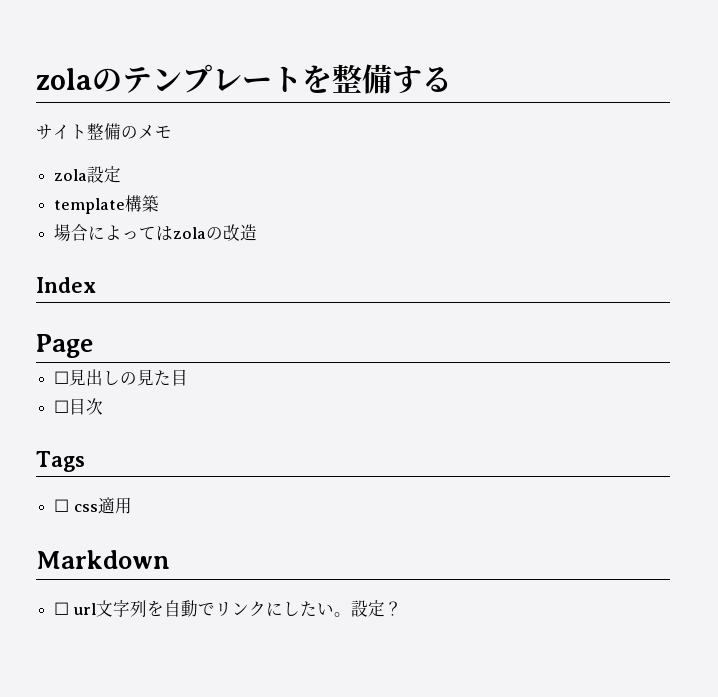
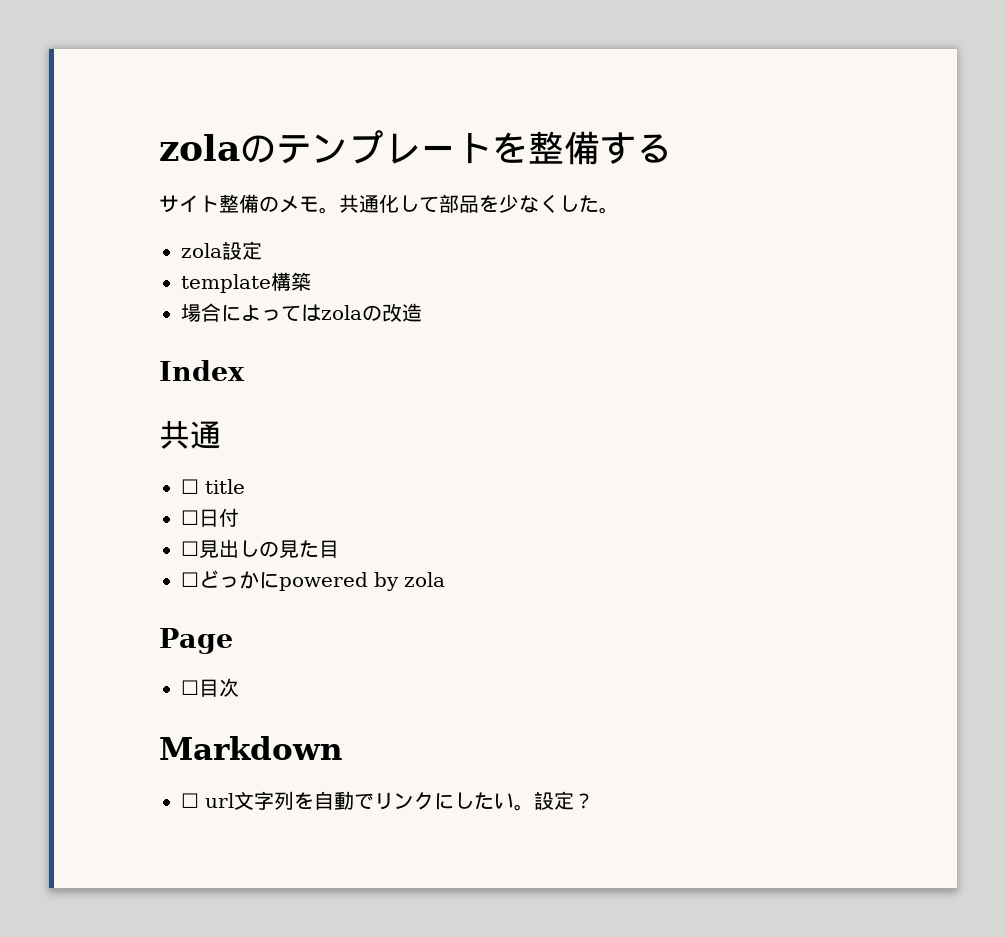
- サイト整備のメモ
+ サイト整備のメモ。共通化して部品を少なくした。
  Index
- Page
+ 共通
+ ☐ title
+ ☐日付
+ ☐どっかにpowered by zola
+ Page
  ☐目次
- Tags
- ☐ css適用

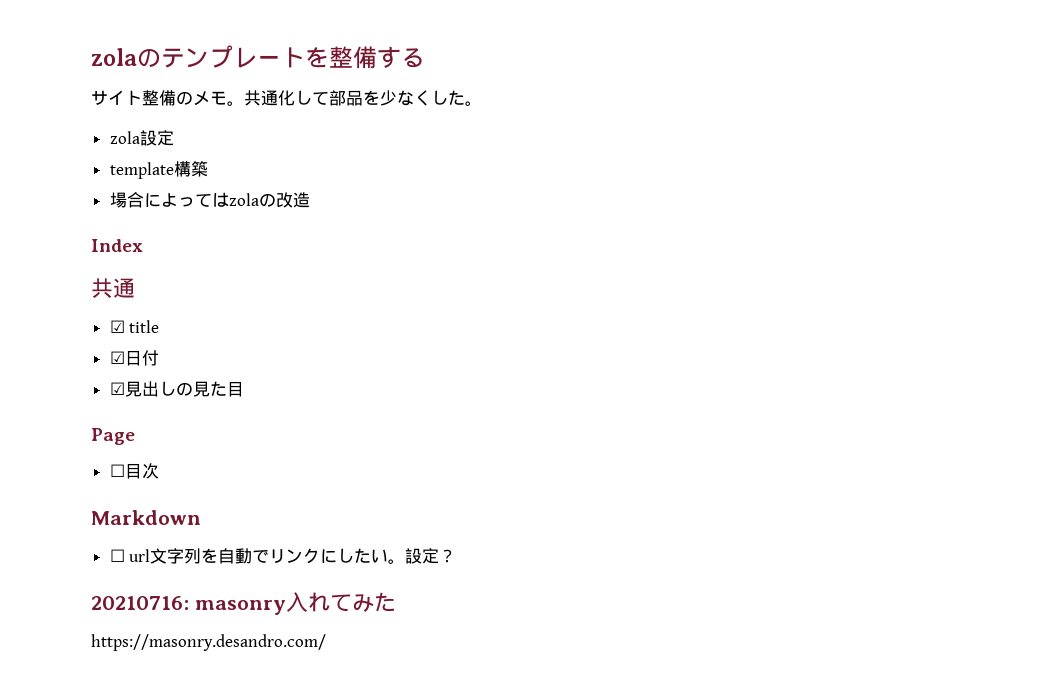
- ☐ title
+ ☑ title
- ☐日付
+ ☑日付
- ☐見出しの見た目
+ ☑見出しの見た目
- ☐どっかにpowered by zola
+ 20210716: masonry入れてみた
+ https://masonry.desandro.com/

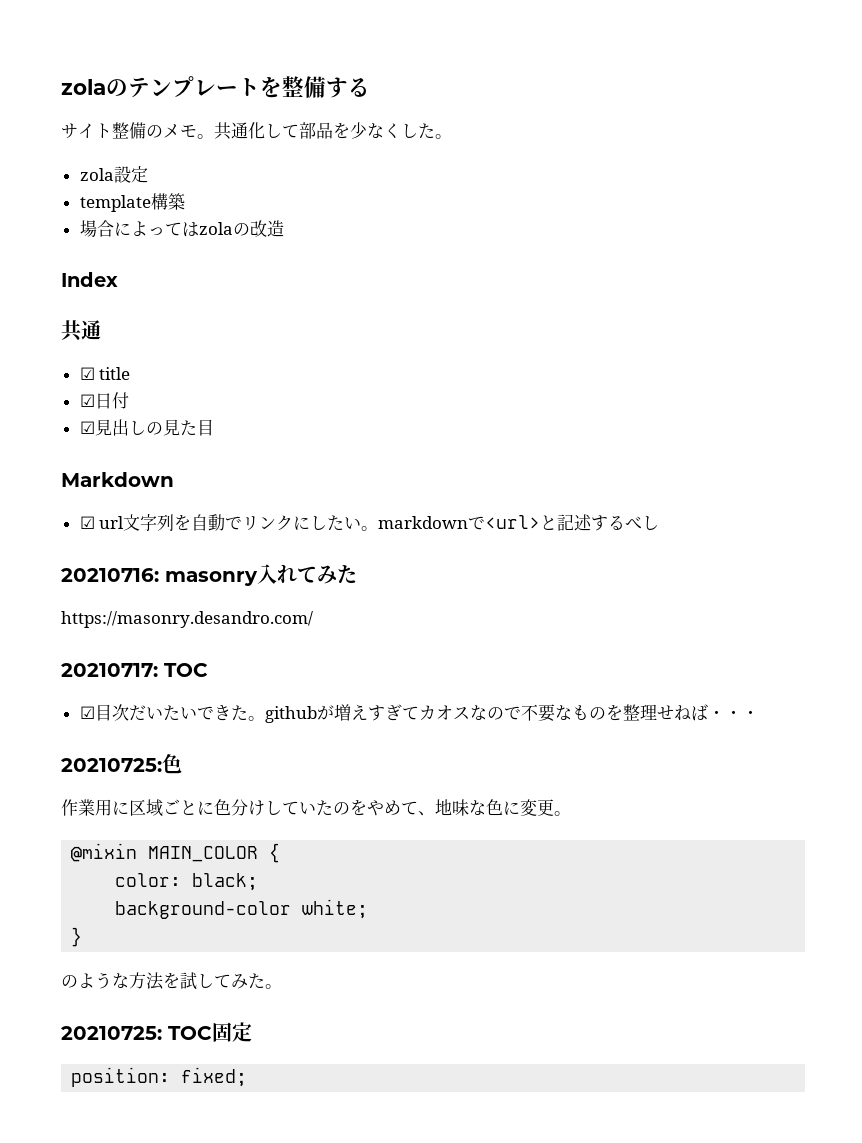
- Page
- ☐目次
- ☐ url文字列を自動でリンクにしたい。設定？
+ ☑ url文字列を自動でリンクにしたい。markdownで<url>と記述するべし
+ 20210717: TOC
+ ☑目次だいたいできた。githubが増えすぎてカオスなので不要なものを整理せねば・・・
+ 20210725:色
+ 作業用に区域ごとに色分けしていたのをやめて、地味な色に変更。
+ @mixin MAIN_COLOR {
+ color: black;
+ background-color white;
+ }
+ のような方法を試してみた。
+ 20210725: TOC固定
+ position: fixed;

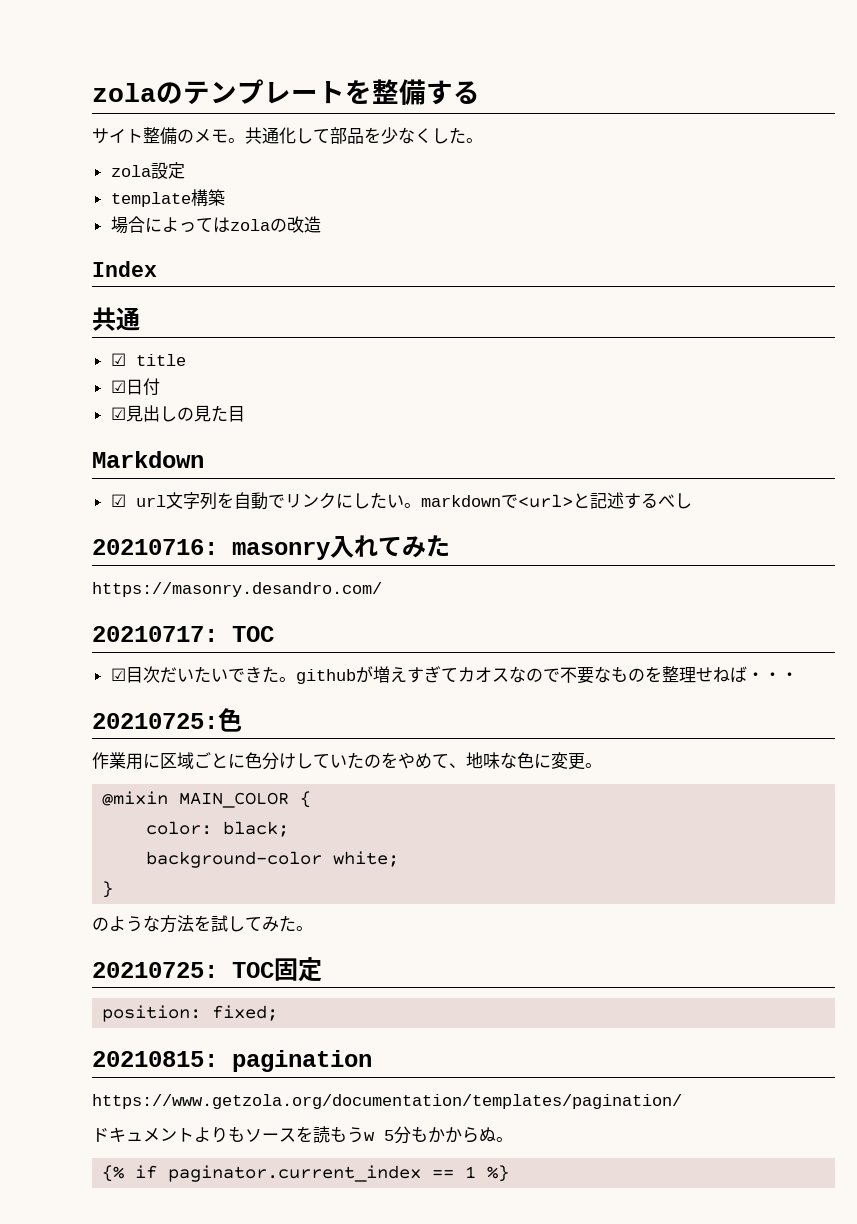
+ 20210815: pagination
+ https://www.getzola.org/documentation/templates/pagination/
+ ドキュメントよりもソースを読もうw 5分もかからぬ。
+ {% if paginator.current_index == 1 %}

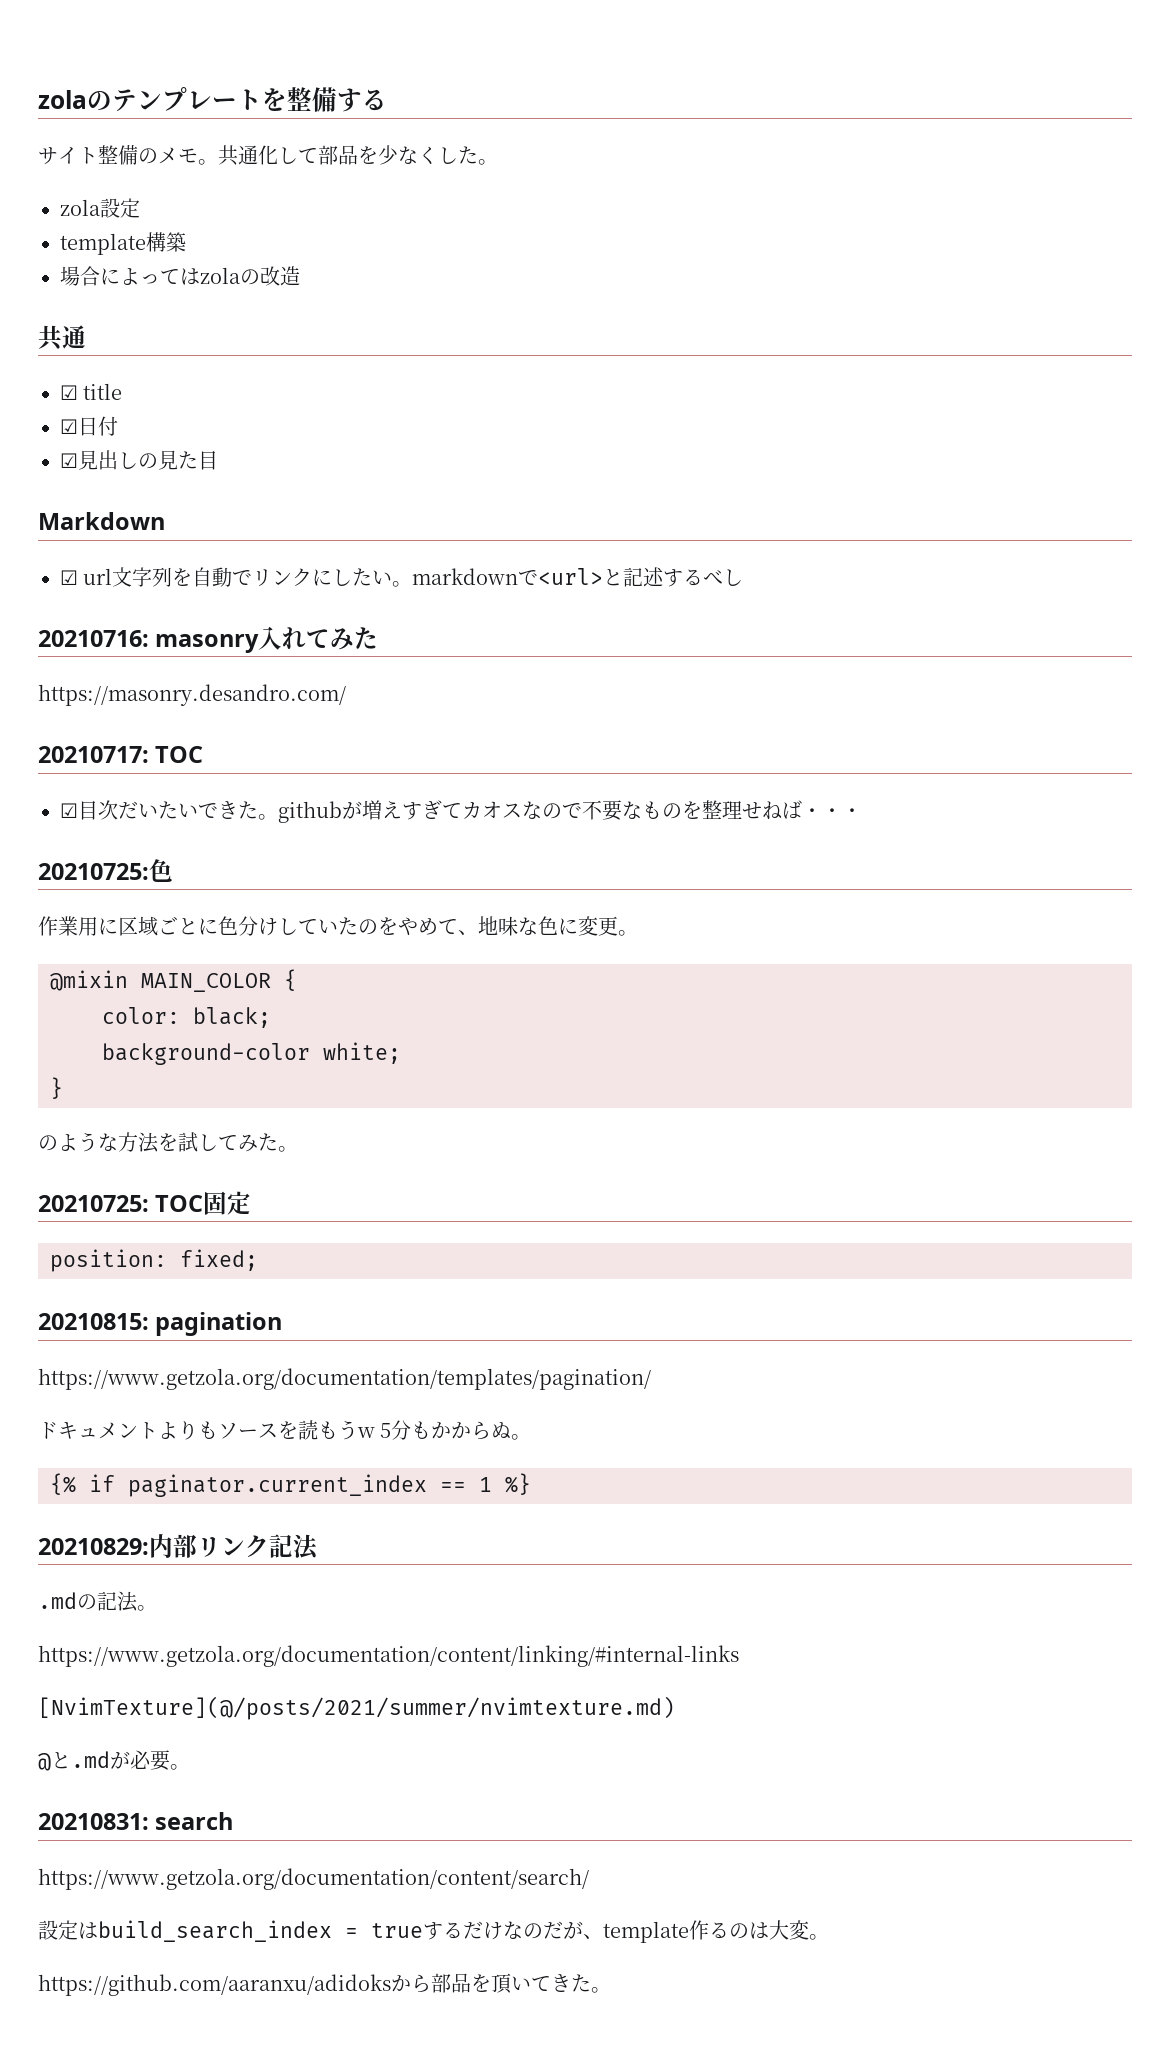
- Index
+ 20210829:内部リンク記法
+ .mdの記法。
+ https://www.getzola.org/documentation/content/linking/#internal-links
+ [NvimTexture](@/posts/2021/summer/nvimtexture.md)
+ @と.mdが必要。
+ 20210831: search
+ https://www.getzola.org/documentation/content/search/
+ 設定はbuild_search_index = trueするだけなのだが、template作るのは大変。
+ https://github.com/aaranxu/adidoksから部品を頂いてきた。

